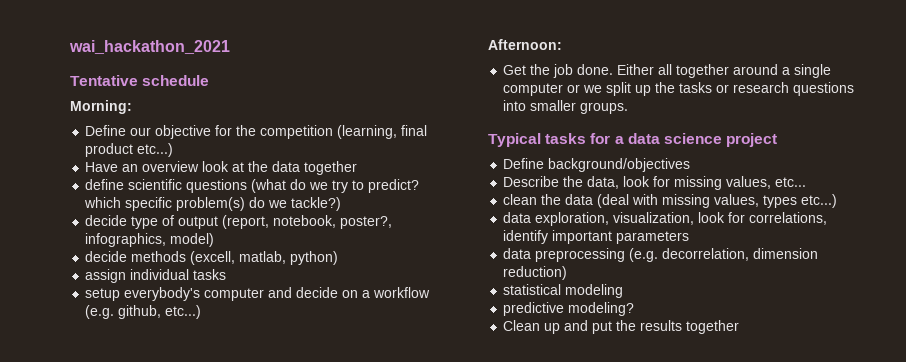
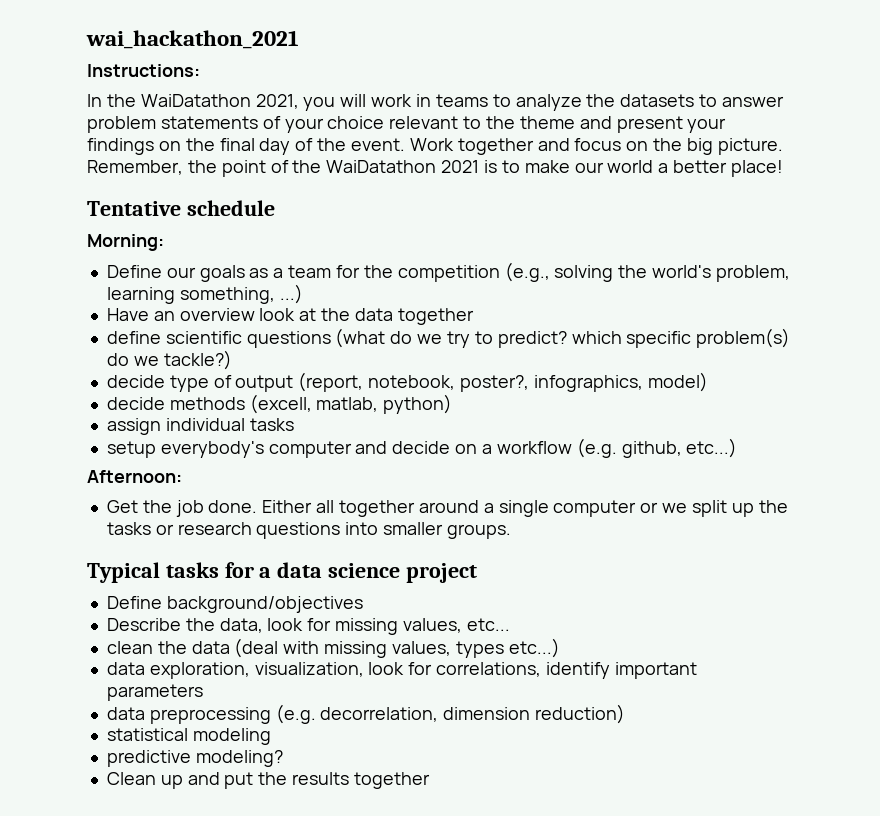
+ Instructions:
+ In the WaiDatathon 2021, you will work in teams to analyze the datasets to answer problem statements of your choice relevant to the theme and present your findings on the final day of the event. Work together and focus on the big picture. Remember, the point of the WaiDatathon 2021 is to make our world a better place!
- Define our objective for the competition (learning, final product etc...)
+ Define our goals as a team for the competition (e.g., solving the world's problem, learning something, ...)

